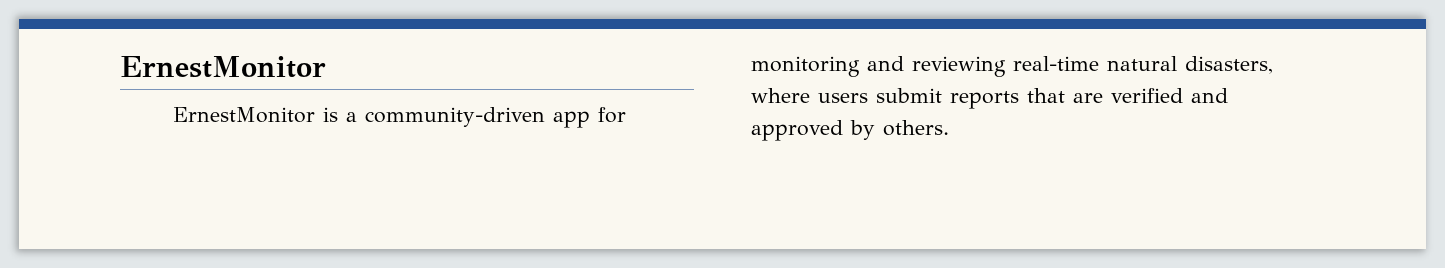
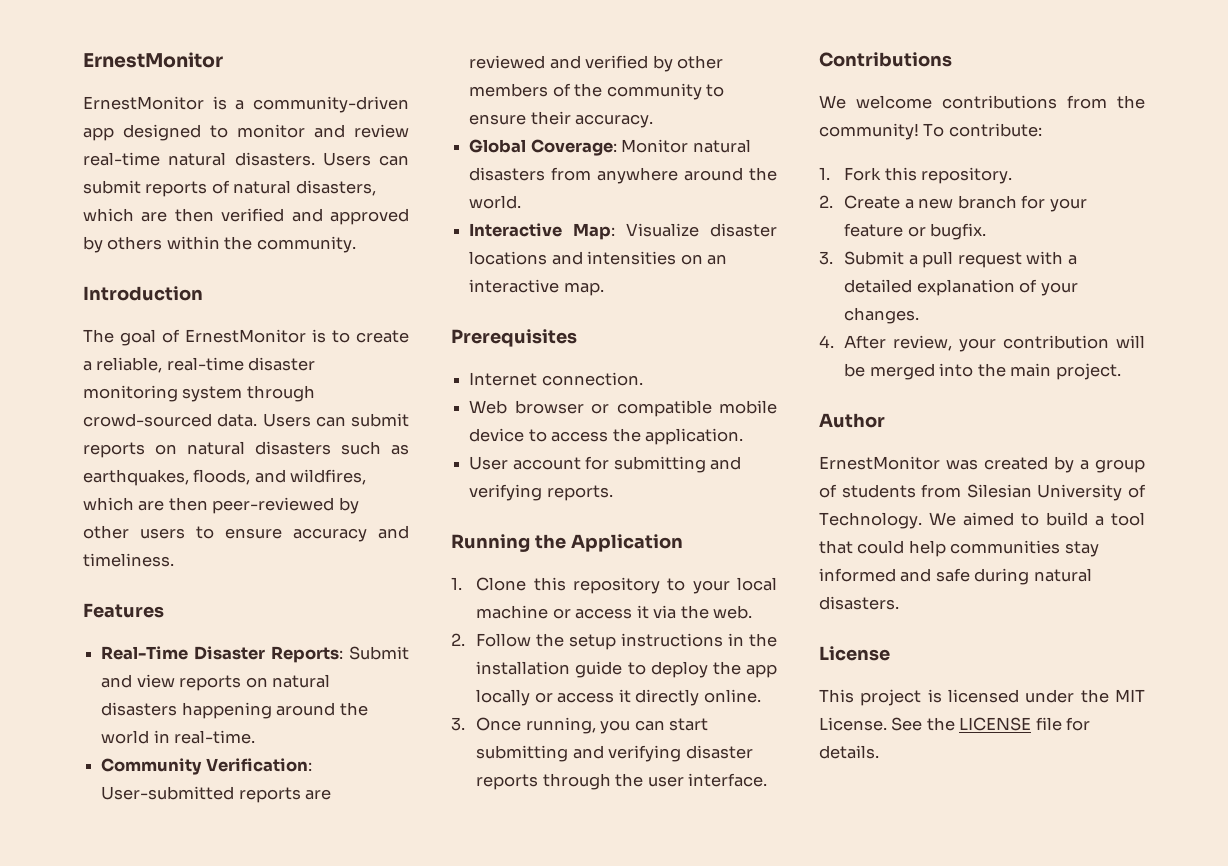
- ErnestMonitor is a community-driven app for monitoring and reviewing real-time natural disasters, where users submit reports that are verified and approved by others.
+ ErnestMonitor is a community-driven app designed to monitor and review real-time natural disasters. Users can submit reports of natural disasters, which are then verified and approved by others within the community.
+ Introduction
+ The goal of ErnestMonitor is to create a reliable, real-time disaster monitoring system through crowd-sourced data. Users can submit reports on natural disasters such as earthquakes, floods, and wildfires, which are then peer-reviewed by other users to ensure accuracy and timeliness.
+ Features
+ Real-Time Disaster Reports: Submit and view reports on natural disasters happening around the world in real-time.
+ Community Verification: User-submitted reports are reviewed and verified by other members of the community to ensure their accuracy.
+ Global Coverage: Monitor natural disasters from anywhere around the world.
+ Interactive Map: Visualize disaster locations and intensities on an interactive map.
+ Prerequisites
+ Internet connection.
+ Web browser or compatible mobile device to access the application.
+ User account for submitting and verifying reports.
+ Running the Application
+ 1. Clone this repository to your local machine or access it via the web.
+ 2. Follow the setup instructions in the installation guide to deploy the app locally or access it directly online.
+ 3. Once running, you can start submitting and verifying disaster reports through the user interface.
+ Contributions
+ We welcome contributions from the community! To contribute:
+ 1. Fork this repository.
+ 2. Create a new branch for your feature or bugfix.
+ 3. Submit a pull request with a detailed explanation of your changes.
+ 4. After review, your contribution will be merged into the main project.
+ Author
+ ErnestMonitor was created by a group of students from Silesian University of Technology. We aimed to build a tool that could help communities stay informed and safe during natural disasters.
+ License
+ This project is licensed under the MIT License. See the LICENSE file for details.

